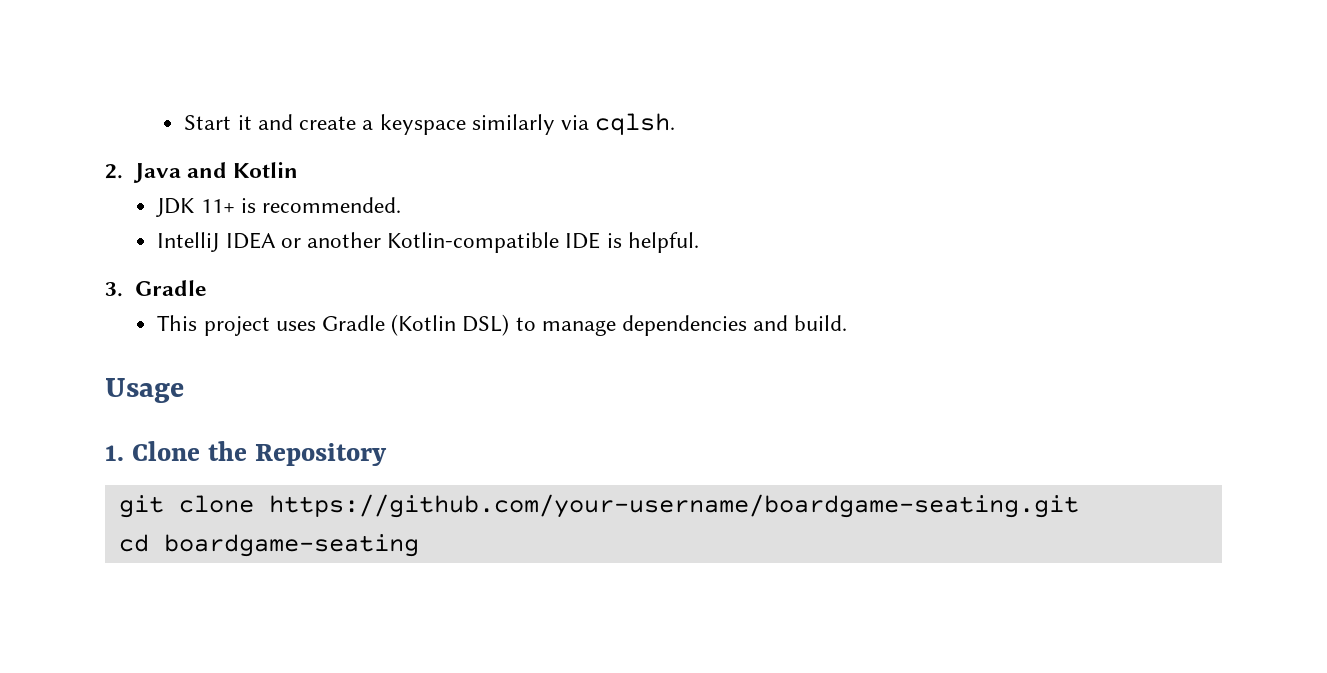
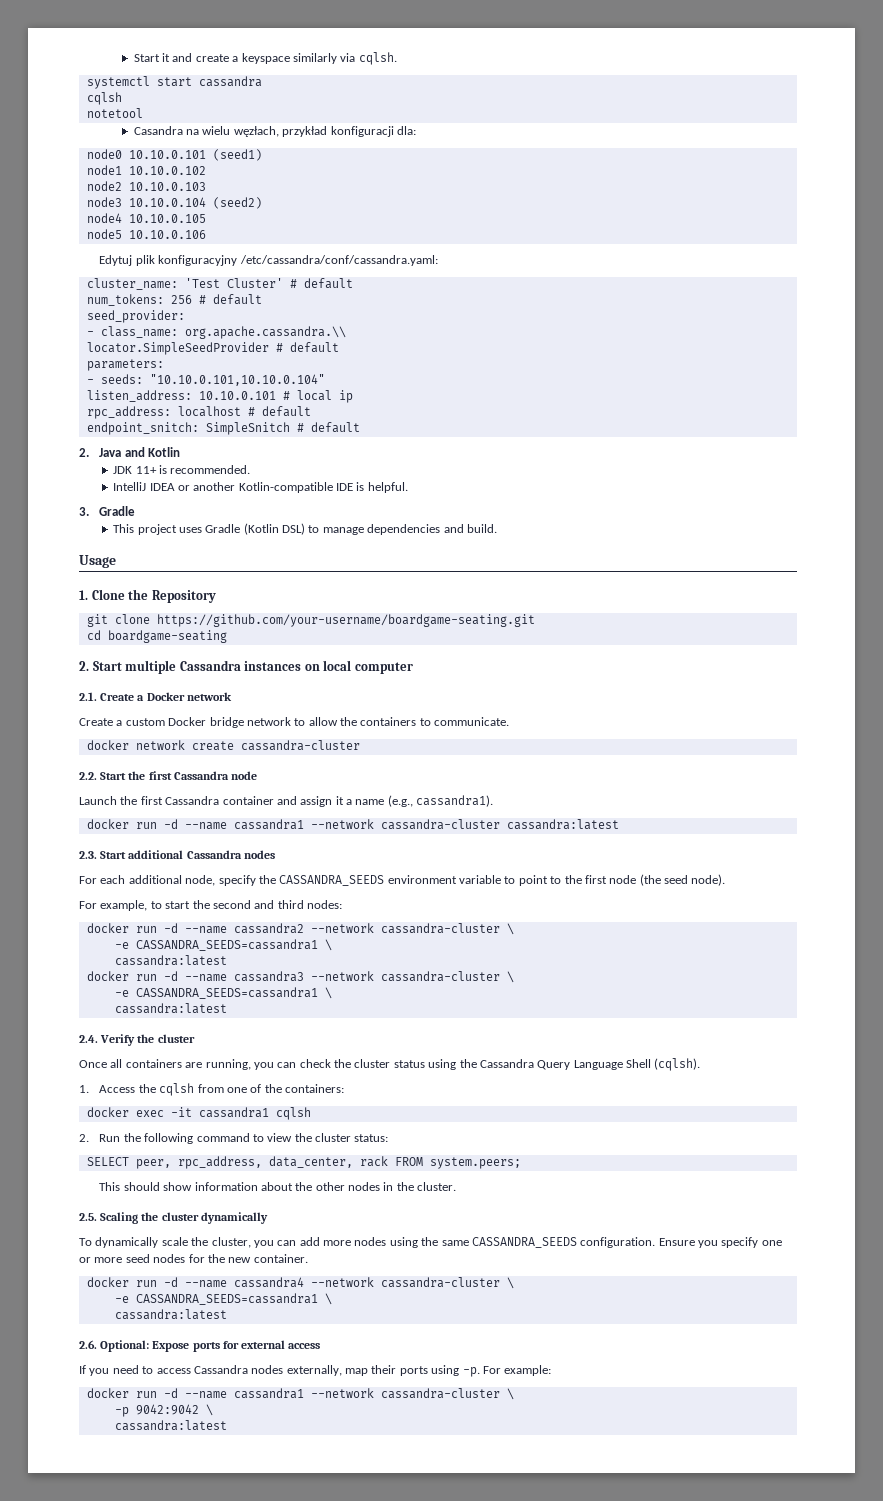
+ systemctl start cassandra
+ cqlsh
+ notetool
+ Casandra na wielu węzłach, przykład konfiguracji dla:
+ node0 10.10.0.101 (seed1)
+ node1 10.10.0.102
+ node2 10.10.0.103
+ node3 10.10.0.104 (seed2)
+ node4 10.10.0.105
+ node5 10.10.0.106
+ Edytuj plik konfiguracyjny /etc/cassandra/conf/cassandra.yaml:
+ cluster_name: 'Test Cluster' # default
+ num_tokens: 256 # default
+ seed_provider:
+ - class_name: org.apache.cassandra.\\
+ locator.SimpleSeedProvider # default
+ parameters:
+ - seeds: "10.10.0.101,10.10.0.104"
+ listen_address: 10.10.0.101 # local ip
+ rpc_address: localhost # default
+ endpoint_snitch: SimpleSnitch # default
+ 2. Start multiple Cassandra instances on local computer
+ 2.1. Create a Docker network
+ Create a custom Docker bridge network to allow the containers to communicate.
+ docker network create cassandra-cluster
+ 2.2. Start the first Cassandra node
+ Launch the first Cassandra container and assign it a name (e.g., cassandra1).
+ docker run -d --name cassandra1 --network cassandra-cluster cassandra:latest
+ 2.3. Start additional Cassandra nodes
+ For each additional node, specify the CASSANDRA_SEEDS environment variable to point to the first node (the seed node).
+ For example, to start the second and third nodes:
+ docker run -d --name cassandra2 --network cassandra-cluster \
+ -e CASSANDRA_SEEDS=cassandra1 \
+ cassandra:latest
+ docker run -d --name cassandra3 --network cassandra-cluster \
+ -e CASSANDRA_SEEDS=cassandra1 \
+ cassandra:latest
+ 2.4. Verify the cluster
+ Once all containers are running, you can check the cluster status using the Cassandra Query Language Shell (cqlsh).
+ 1. Access the cqlsh from one of the containers:
+ docker exec -it cassandra1 cqlsh
+ 2. Run the following command to view the cluster status:
+ SELECT peer, rpc_address, data_center, rack FROM system.peers;
+ This should show information about the other nodes in the cluster.
+ 2.5. Scaling the cluster dynamically
+ To dynamically scale the cluster, you can add more nodes using the same CASSANDRA_SEEDS configuration. Ensure you specify one or more seed nodes for the new container.
+ docker run -d --name cassandra4 --network cassandra-cluster \
+ -e CASSANDRA_SEEDS=cassandra1 \
+ cassandra:latest
+ 2.6. Optional: Expose ports for external access
+ If you need to access Cassandra nodes externally, map their ports using -p. For example:
+ docker run -d --name cassandra1 --network cassandra-cluster \
+ -p 9042:9042 \
+ cassandra:latest

